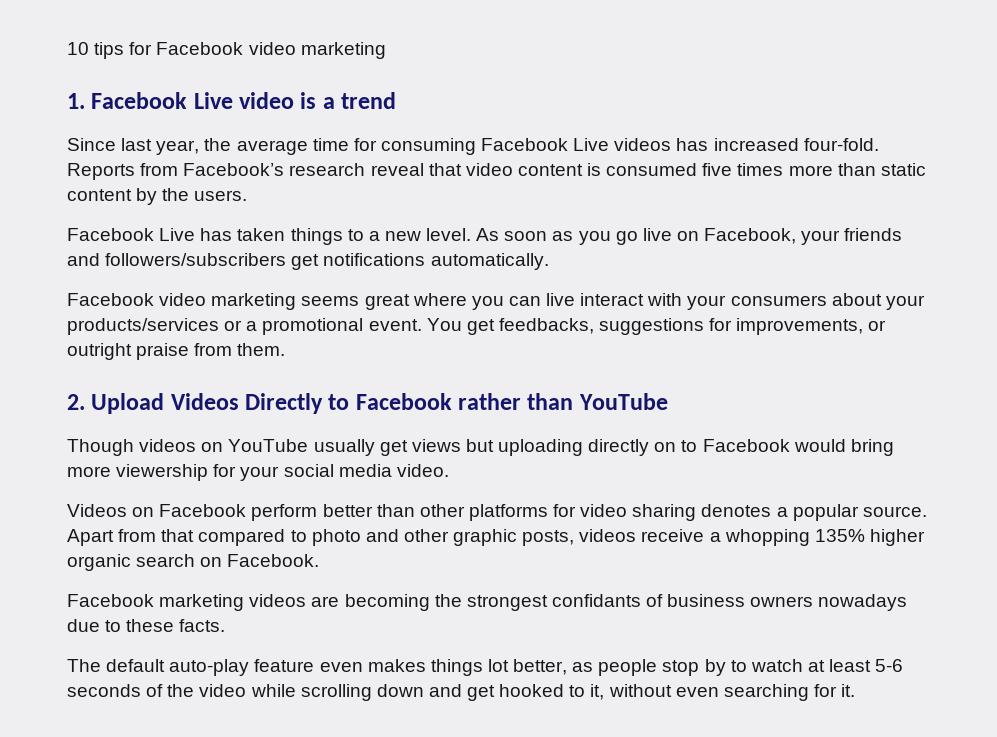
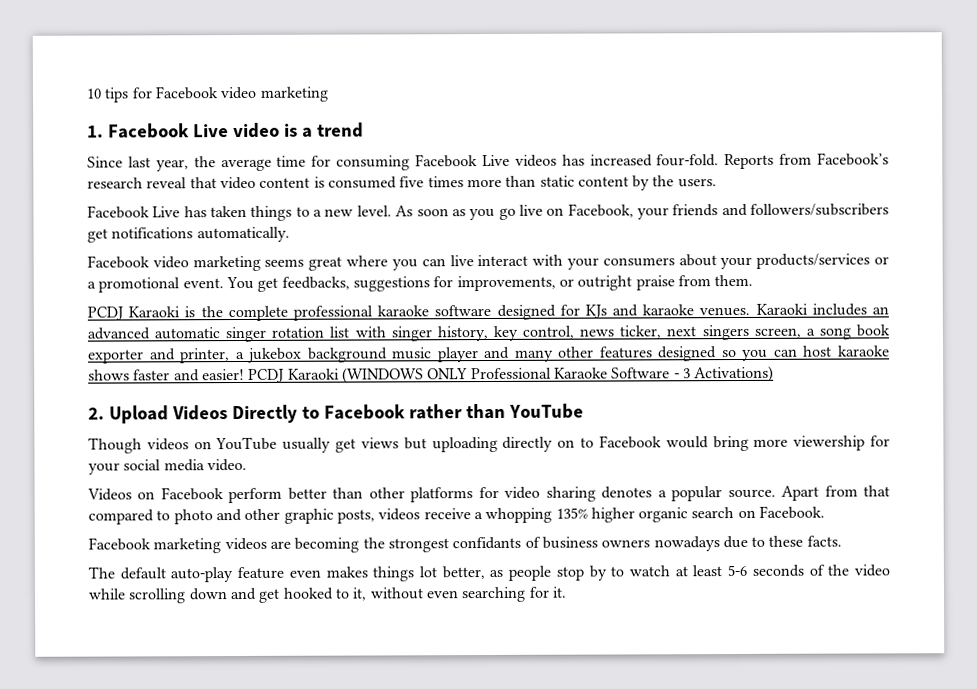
+ PCDJ Karaoki is the complete professional karaoke software designed for KJs and karaoke venues. Karaoki includes an advanced automatic singer rotation list with singer history, key control, news ticker, next singers screen, a song book exporter and printer, a jukebox background music player and many other features designed so you can host karaoke shows faster and easier! PCDJ Karaoki (WINDOWS ONLY Professional Karaoke Software - 3 Activations)

